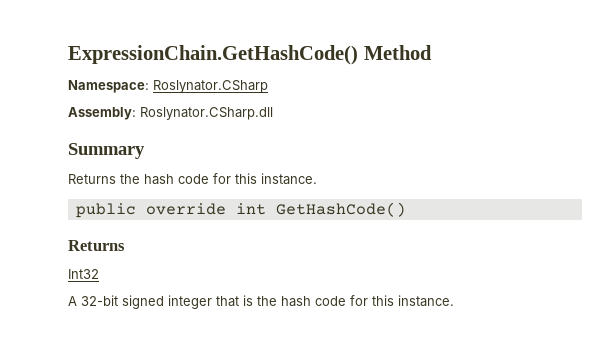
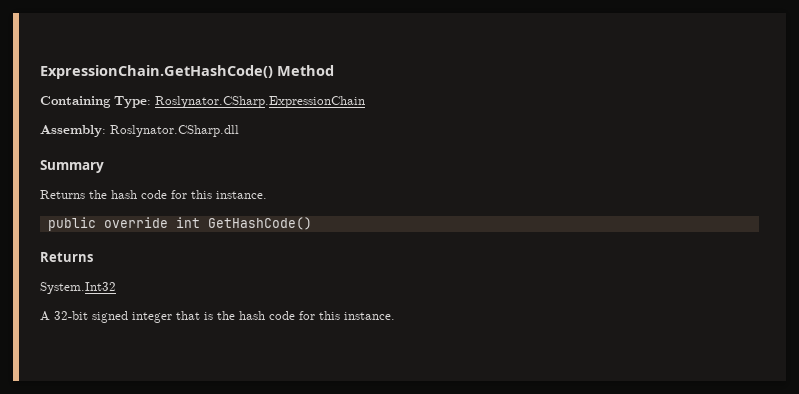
- Namespace: Roslynator.CSharp
+ Containing Type: Roslynator.CSharp.ExpressionChain
- Int32
+ System.Int32

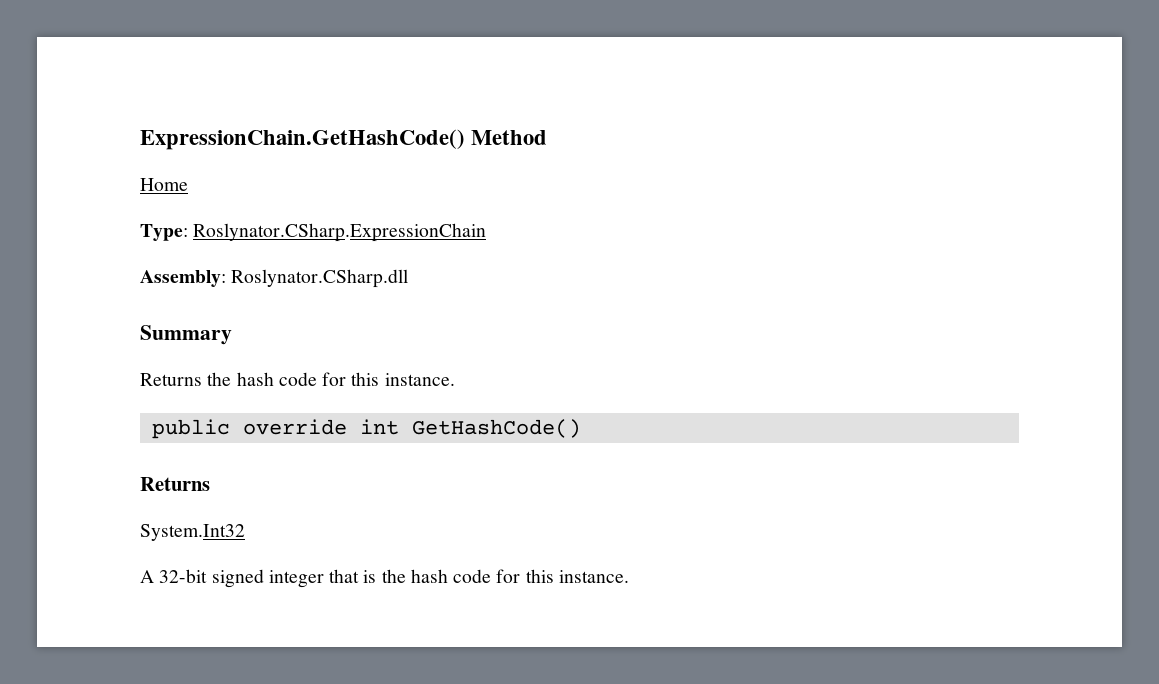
- Containing Type: Roslynator.CSharp.ExpressionChain
+ Home
+ Type: Roslynator.CSharp.ExpressionChain

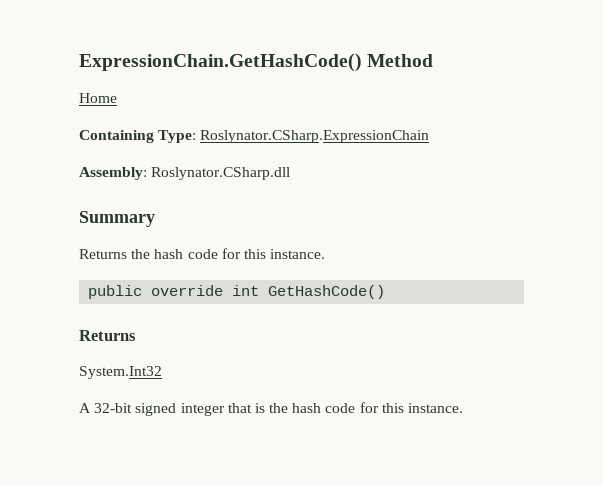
- Type: Roslynator.CSharp.ExpressionChain
+ Containing Type: Roslynator.CSharp.ExpressionChain

